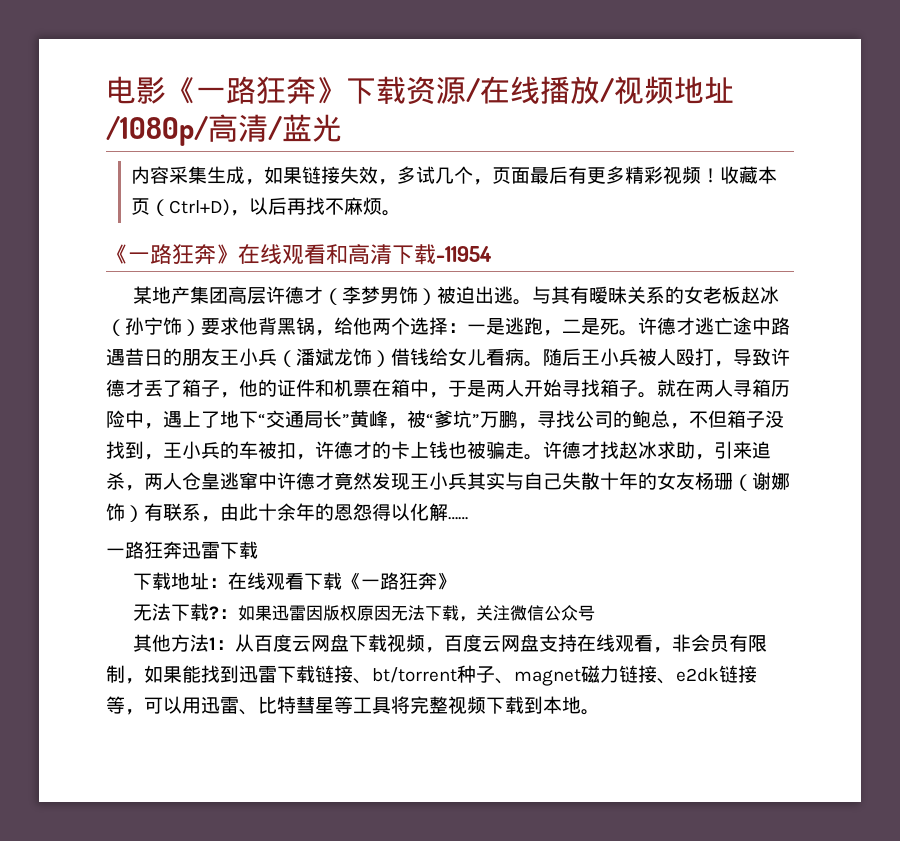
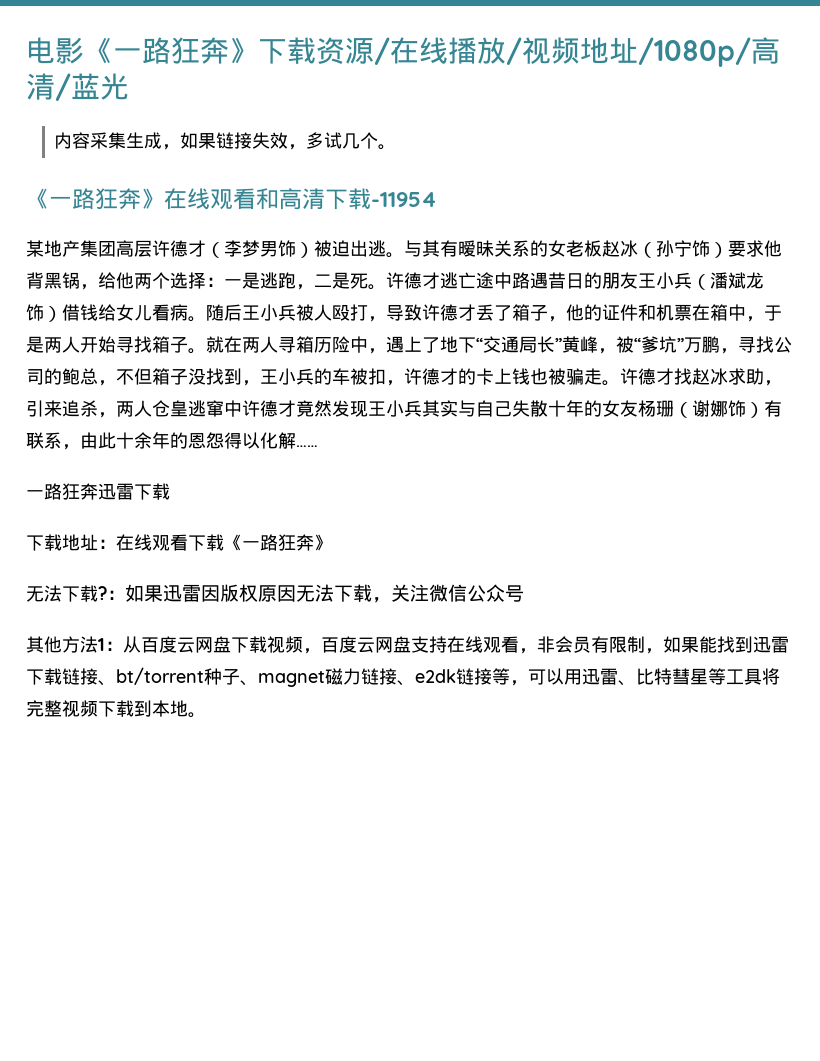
- 内容采集生成，如果链接失效，多试几个，页面最后有更多精彩视频！收藏本页（Ctrl+D)，以后再找不麻烦。
+ 内容采集生成，如果链接失效，多试几个。

